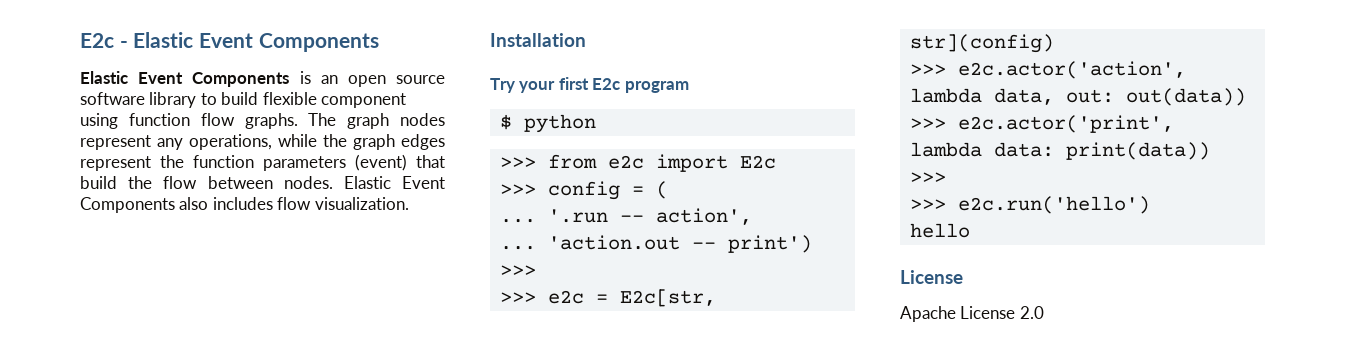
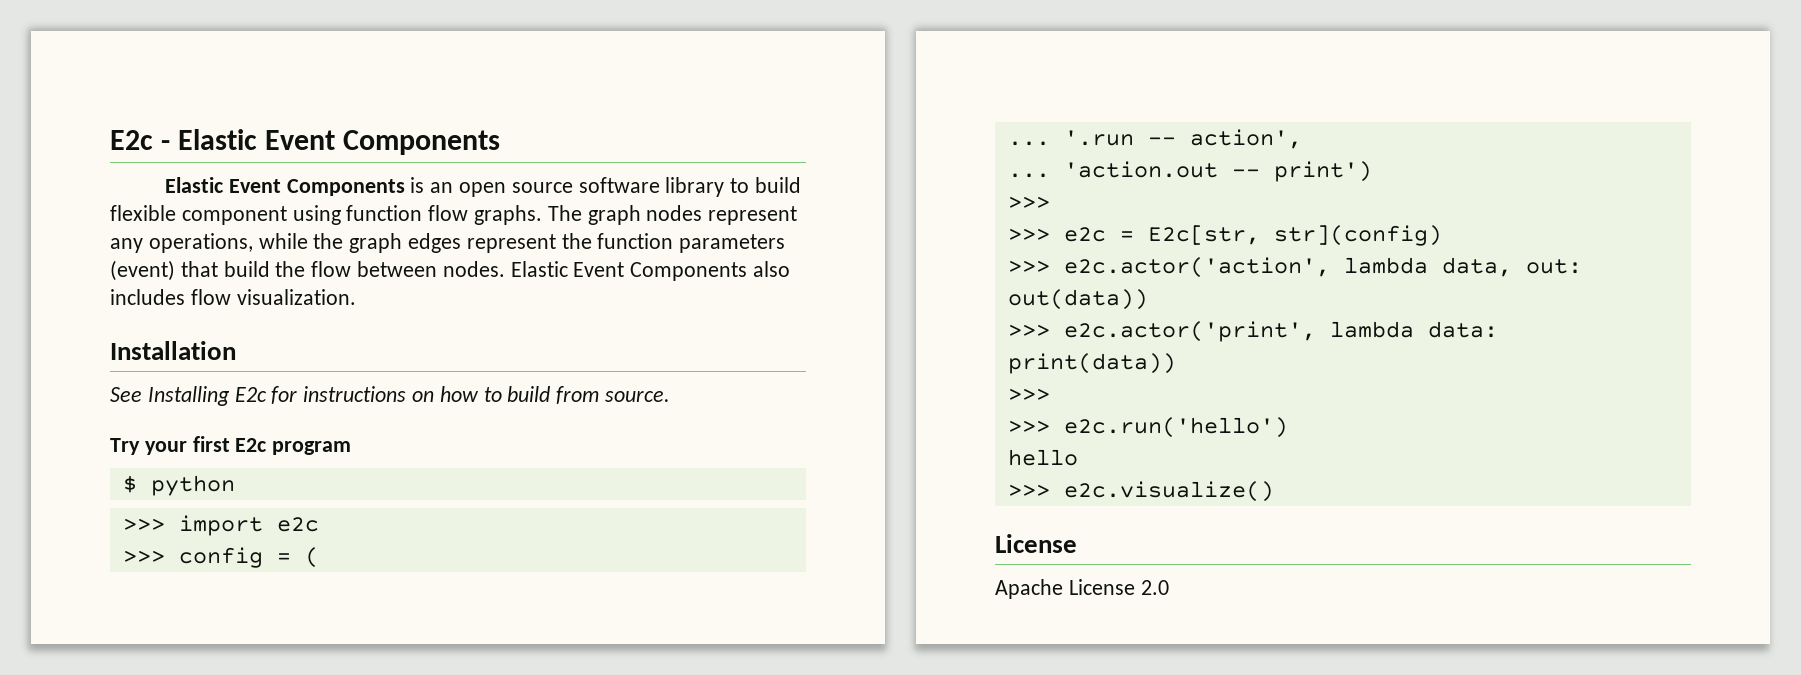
+ See Installing E2c for instructions on how to build from source.
- >>> from e2c import E2c
+ >>> import e2c
+ >>> e2c.visualize()

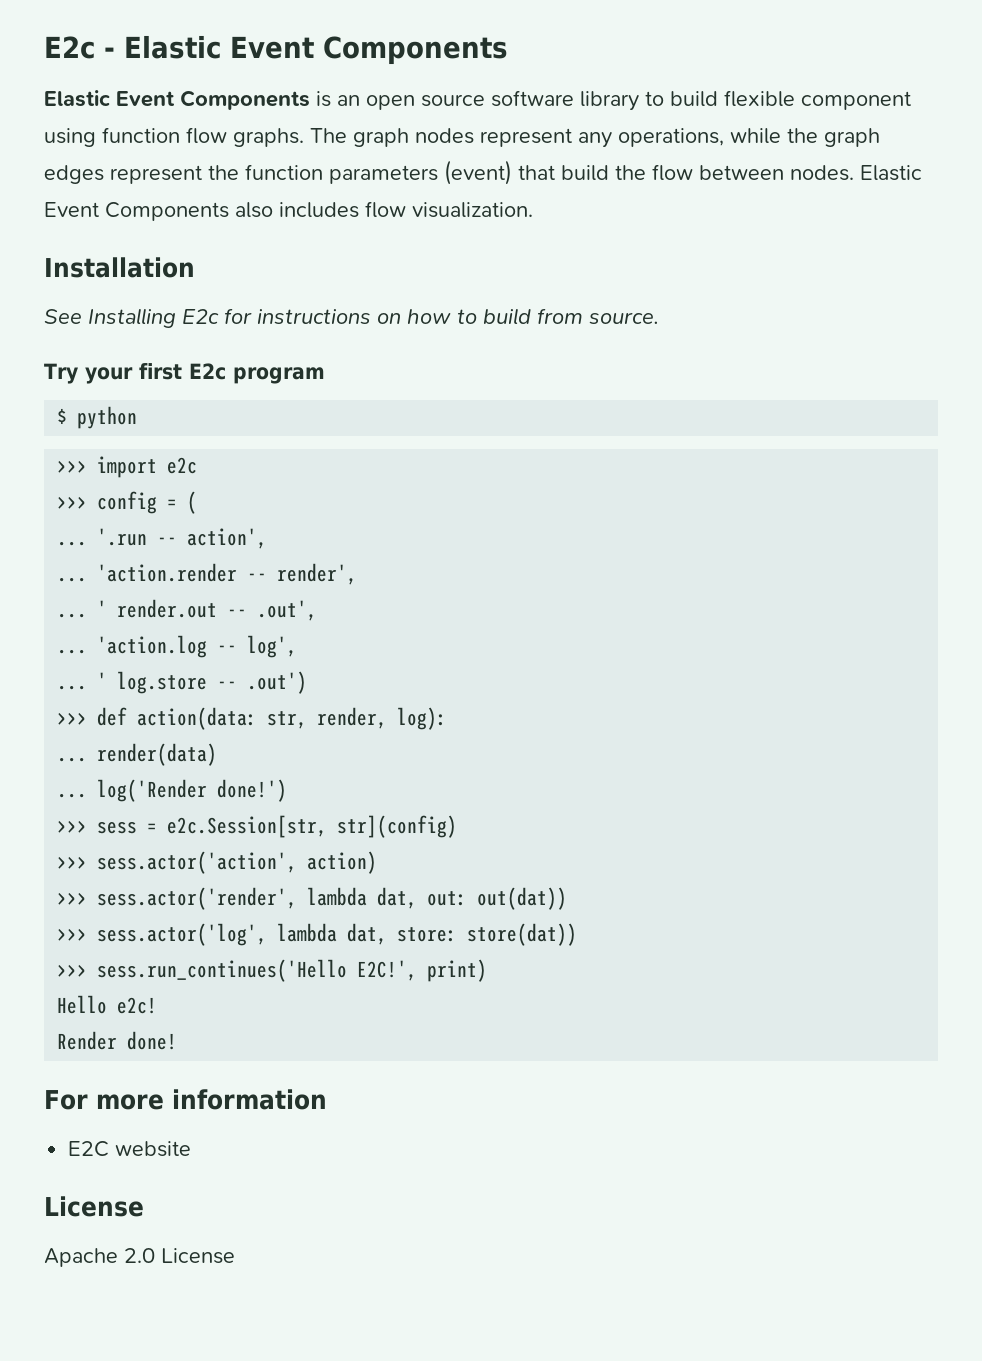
- 'action.out -- print')
- >>>
- >>> e2c = E2c[str, str](config)
- >>> e2c.actor('action', lambda data, out: out(data))
- >>> e2c.actor('print', lambda data: print(data))
- >>>
- >>> e2c.run('hello')
- hello
- >>> e2c.visualize()
+ 'action.render -- render',
+ ... ' render.out -- .out',
+ ... 'action.log -- log',
+ ... ' log.store -- .out')
+ >>> def action(data: str, render, log):
+ ... render(data)
+ ... log('Render done!')
+ >>> sess = e2c.Session[str, str](config)
+ >>> sess.actor('action', action)
+ >>> sess.actor('render', lambda dat, out: out(dat))
+ >>> sess.actor('log', lambda dat, store: store(dat))
+ >>> sess.run_continues('Hello E2C!', print)
+ Hello e2c!
+ Render done!
+ For more information
+ E2C website
- Apache License 2.0
+ Apache 2.0 License

